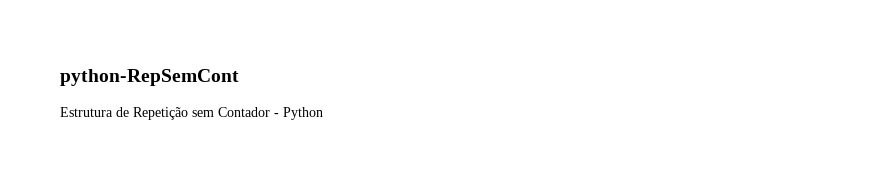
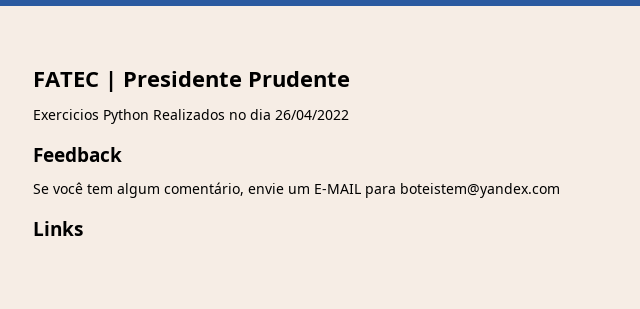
- python-RepSemCont
- Estrutura de Repetição sem Contador - Python
+ FATEC | Presidente Prudente
+ Exercicios Python Realizados no dia 26/04/2022
+ Feedback
+ Se você tem algum comentário, envie um E-MAIL para boteistem@yandex.com
+ Links

